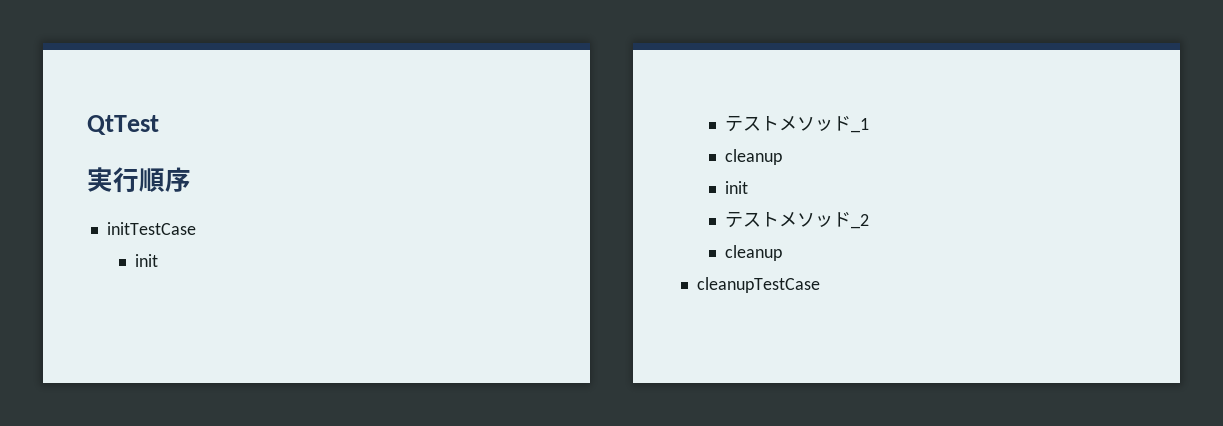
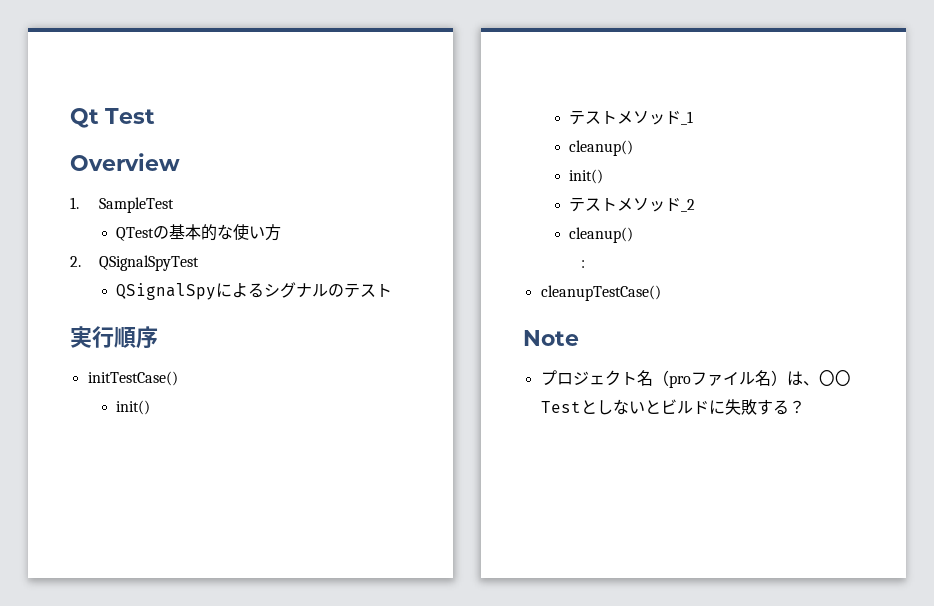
- QtTest
+ Qt Test
+ Overview
+ 1. SampleTest
+ QTestの基本的な使い方
+ 2. QSignalSpyTest
+ QSignalSpyによるシグナルのテスト
- initTestCase
- init
+ initTestCase()
+ init()
  テストメソッド_1
- cleanup
- init
+ cleanup()
+ init()
  テストメソッド_2
- cleanup
- cleanupTestCase
+ cleanup()
+ :
+ cleanupTestCase()
+ Note
+ プロジェクト名（proファイル名）は、〇〇Testとしないとビルドに失敗する？

